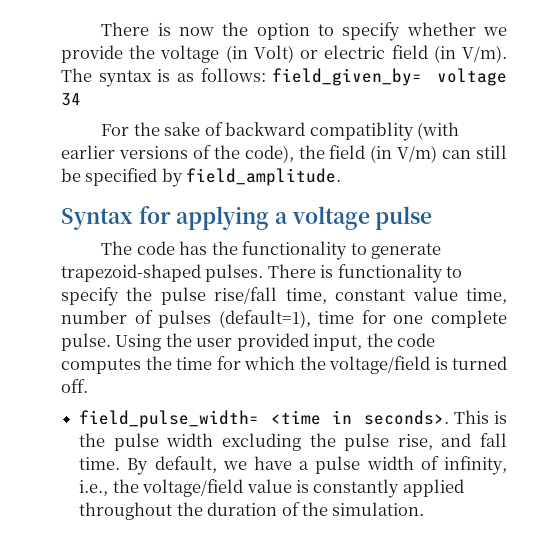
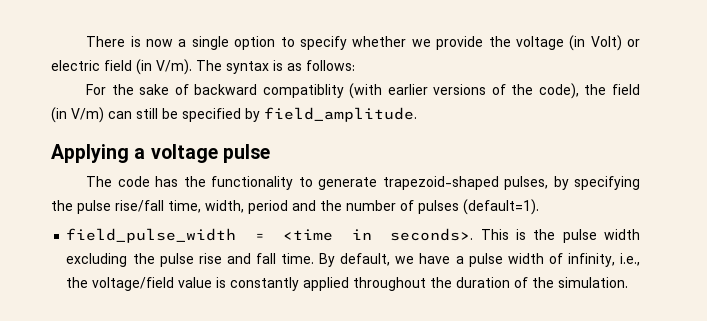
- There is now the option to specify whether we provide the voltage (in Volt) or electric field (in V/m).
+ There is now a single option to specify whether we provide the voltage (in Volt) or electric field (in V/m).
- The syntax is as follows: field_given_by= voltage 34
+ The syntax is as follows:
- Syntax for applying a voltage pulse
+ Applying a voltage pulse
- The code has the functionality to generate trapezoid-shaped pulses. There is functionality to specify the pulse rise/fall time, constant value time, number of pulses (default=1), time for one complete pulse. Using the user provided input, the code computes the time for which the voltage/field is turned off.
- field_pulse_width= <time in seconds>.
+ The code has the functionality to generate trapezoid-shaped pulses, by specifying the pulse rise/fall time, width, period and the number of pulses (default=1).
+ field_pulse_width = <time in seconds>.
- This is the pulse width excluding the pulse rise, and fall time.
+ This is the pulse width excluding the pulse rise and fall time.

